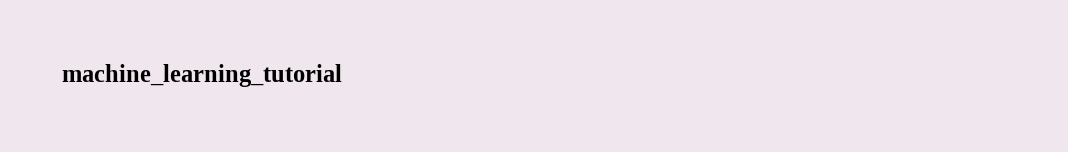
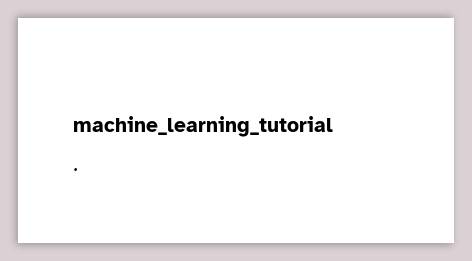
+ .

